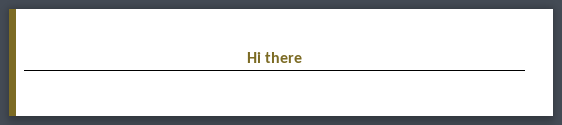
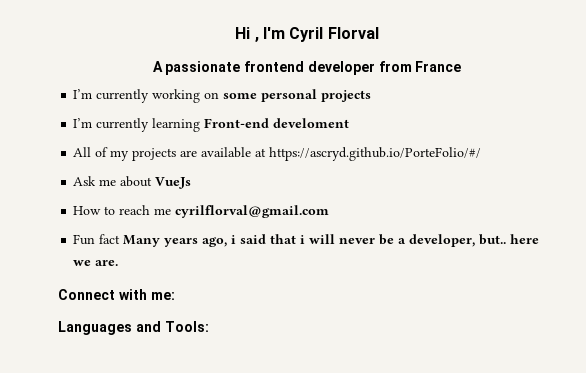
- Hi there
+ Hi , I'm Cyril Florval
+ A passionate frontend developer from France
+ I’m currently working on some personal projects
+ I’m currently learning Front-end develoment
+ All of my projects are available at https://ascryd.github.io/PorteFolio/#/
+ Ask me about VueJs
+ How to reach me cyrilflorval@gmail.com
+ Fun fact Many years ago, i said that i will never be a developer, but.. here we are.
+ Connect with me:
+ Languages and Tools:

